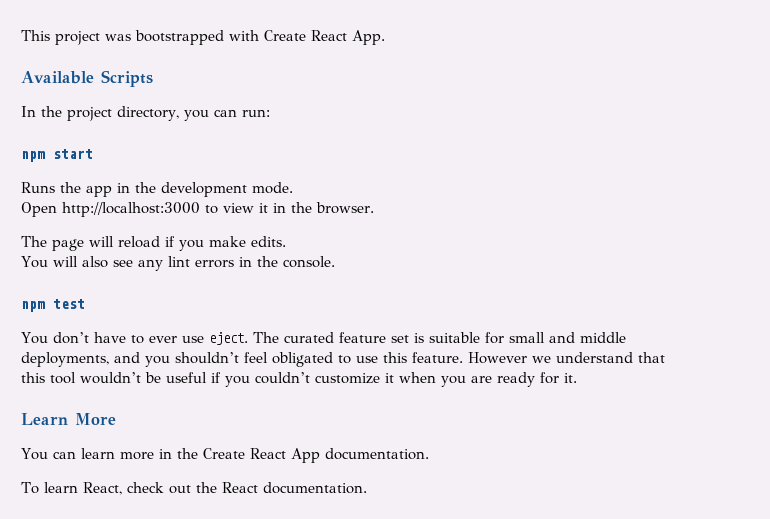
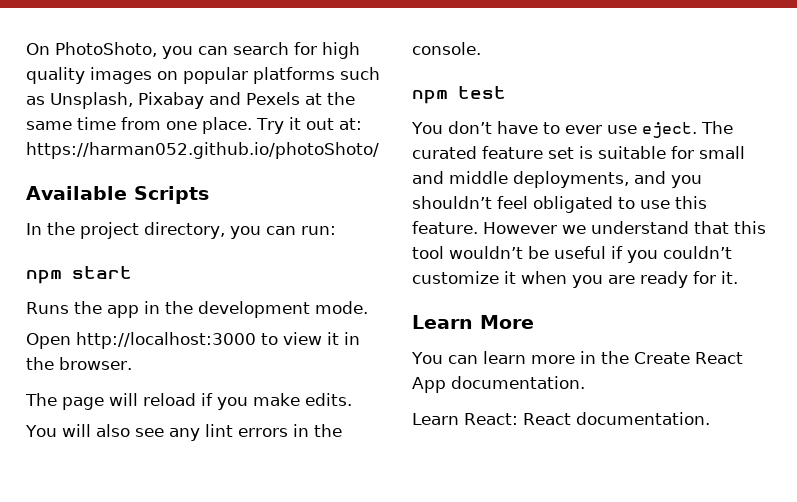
- This project was bootstrapped with Create React App.
+ On PhotoShoto, you can search for high quality images on popular platforms such as Unsplash, Pixabay and Pexels at the same time from one place. Try it out at: https://harman052.github.io/photoShoto/
- To learn React, check out the React documentation.
+ Learn React: React documentation.

